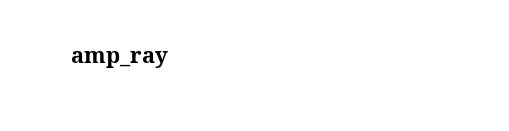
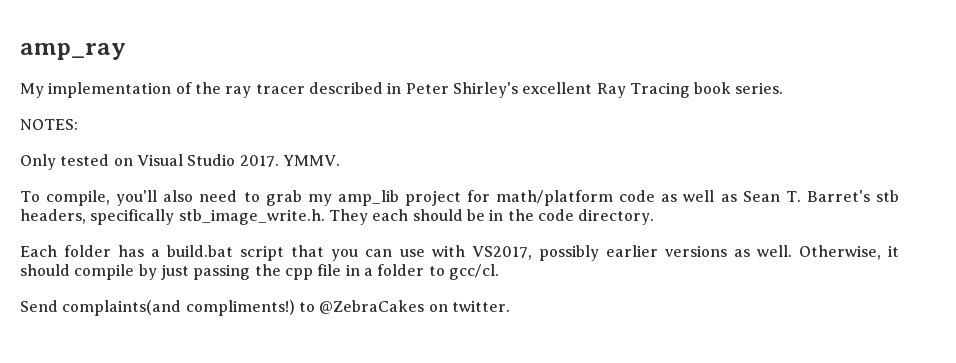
+ My implementation of the ray tracer described in Peter Shirley's excellent Ray Tracing book series.
+ NOTES:
+ Only tested on Visual Studio 2017. YMMV.
+ To compile, you'll also need to grab my amp_lib project for math/platform code as well as Sean T. Barret's stb headers, specifically stb_image_write.h. They each should be in the code directory.
+ Each folder has a build.bat script that you can use with VS2017, possibly earlier versions as well. Otherwise, it should compile by just passing the cpp file in a folder to gcc/cl.
+ Send complaints(and compliments!) to @ZebraCakes on twitter.

